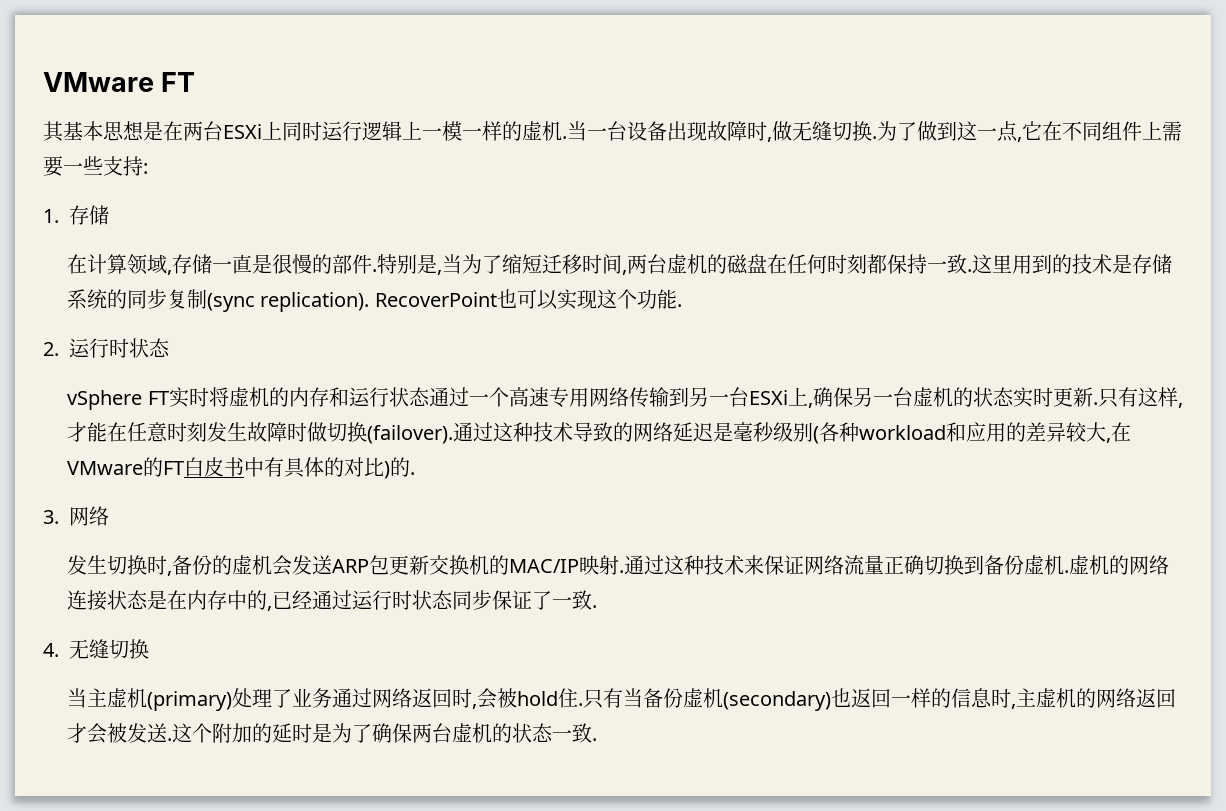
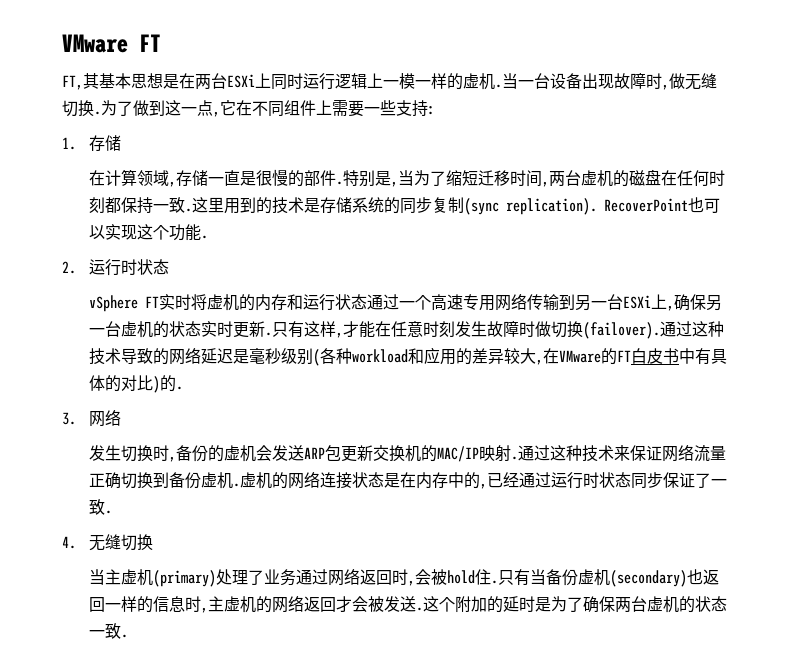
- 其基本思想是在两台ESXi上同时运行逻辑上一模一样的虚机.
+ FT,其基本思想是在两台ESXi上同时运行逻辑上一模一样的虚机.

